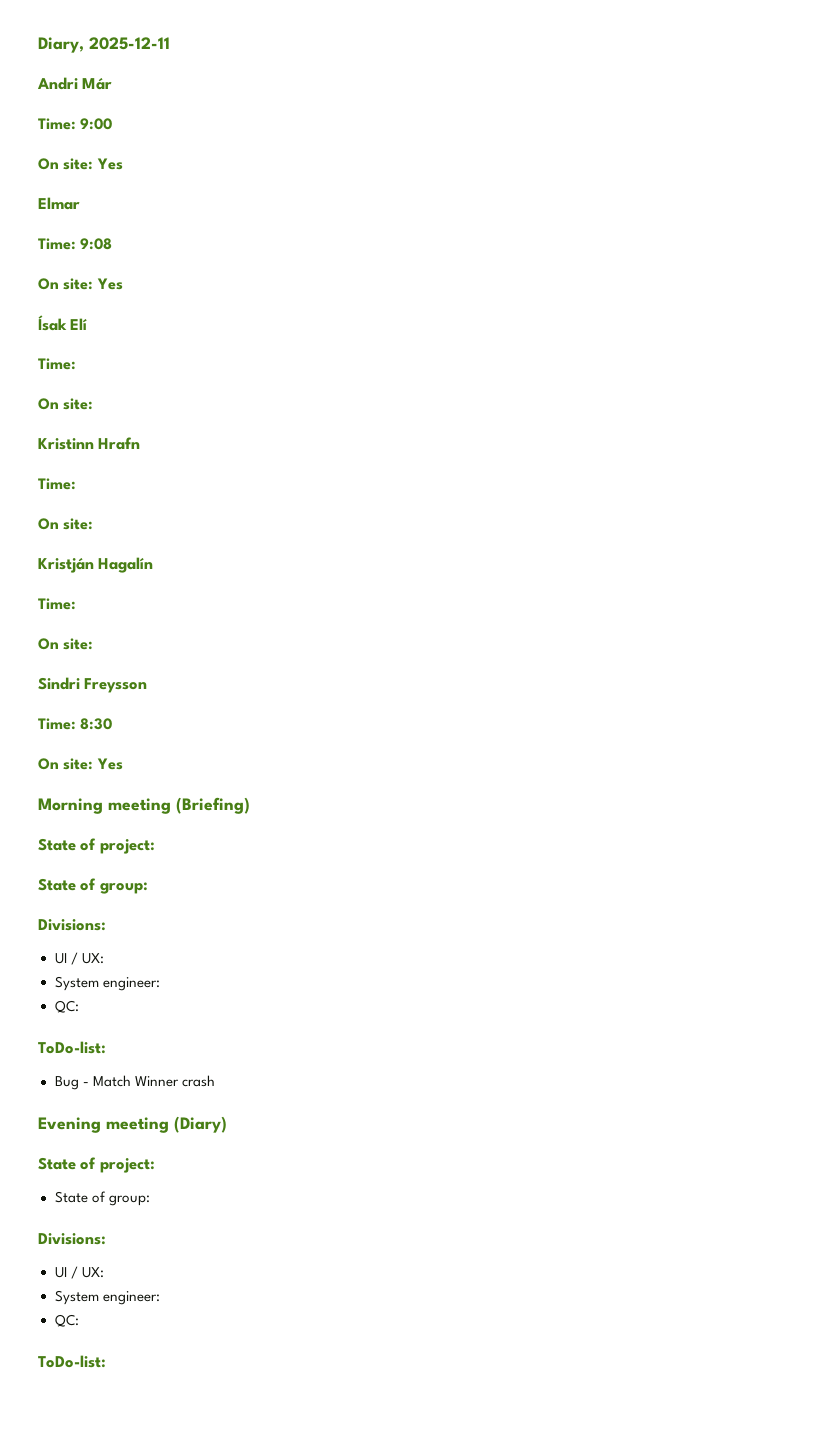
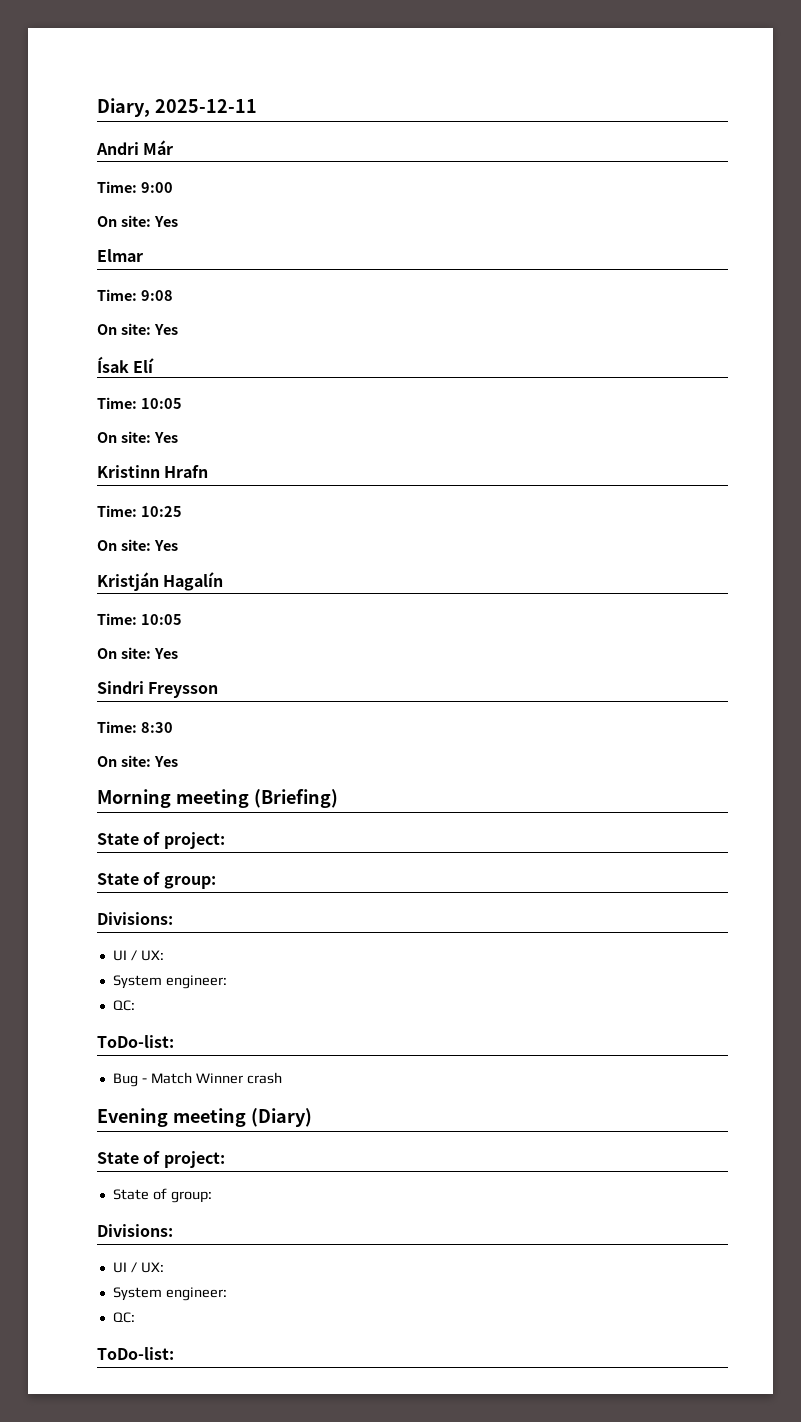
  Ísak Elí
- Time:
- On site:
+ Time: 10:05
+ On site: Yes
  Kristinn Hrafn
- Time:
- On site:
+ Time: 10:25
+ On site: Yes
  Kristján Hagalín
- Time:
- On site:
+ Time: 10:05
+ On site: Yes

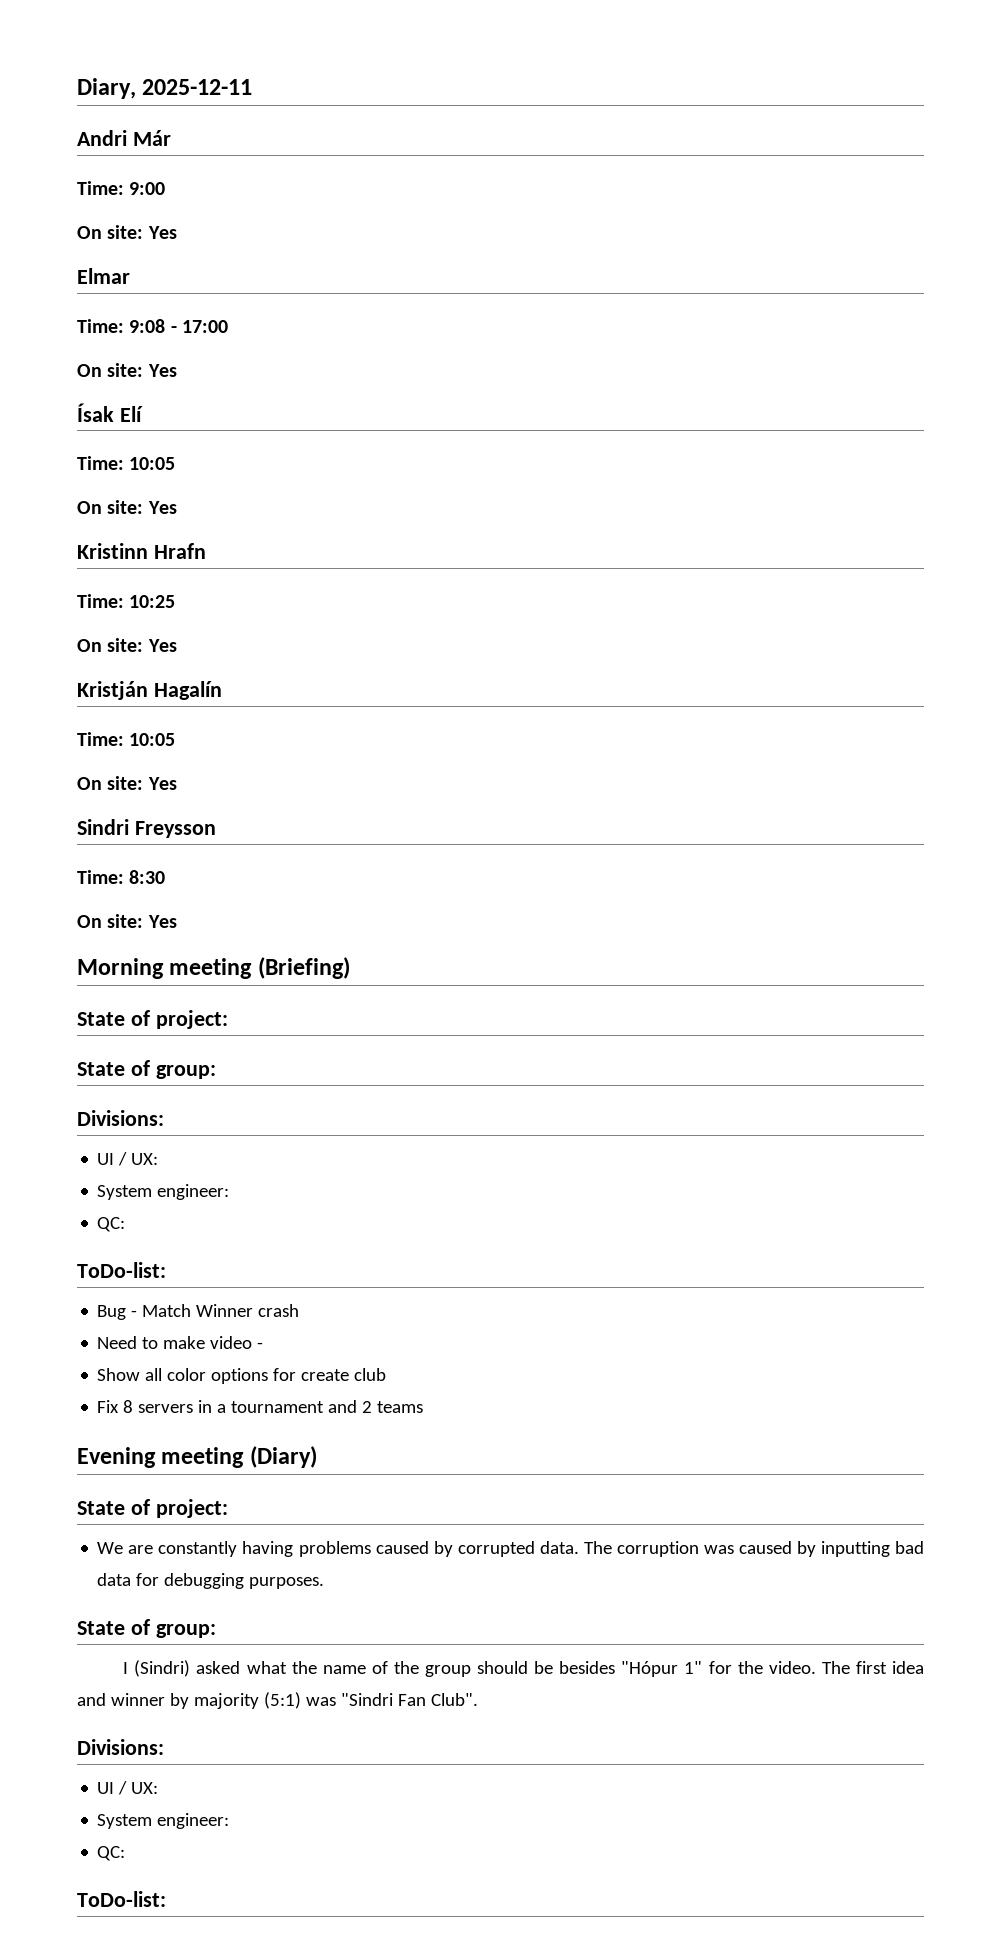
- Time: 9:08
+ Time: 9:08 - 17:00
+ Need to make video -
+ Show all color options for create club
+ Fix 8 servers in a tournament and 2 teams
  Evening meeting (Diary)
  State of project:
+ We are constantly having problems caused by corrupted data. The corruption was caused by inputting bad data for debugging purposes.
  State of group:
+ I (Sindri) asked what the name of the group should be besides "Hópur 1" for the video. The first idea and winner by majority (5:1) was "Sindri Fan Club".

